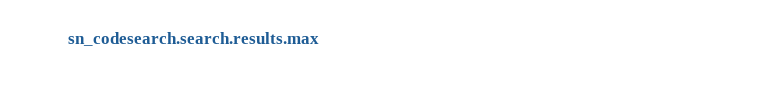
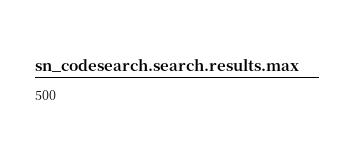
+ 500

